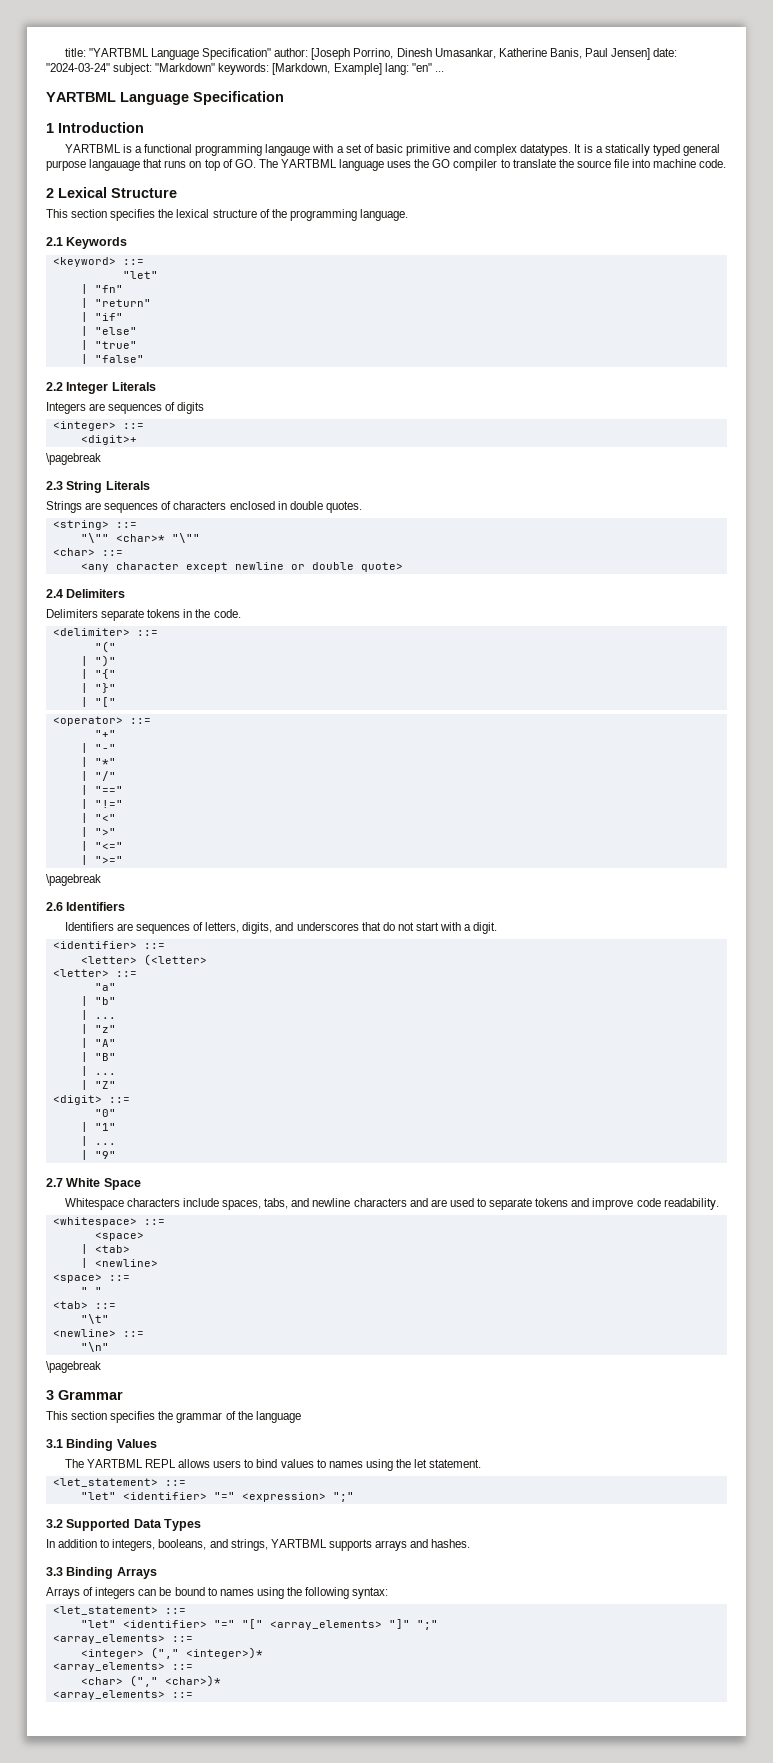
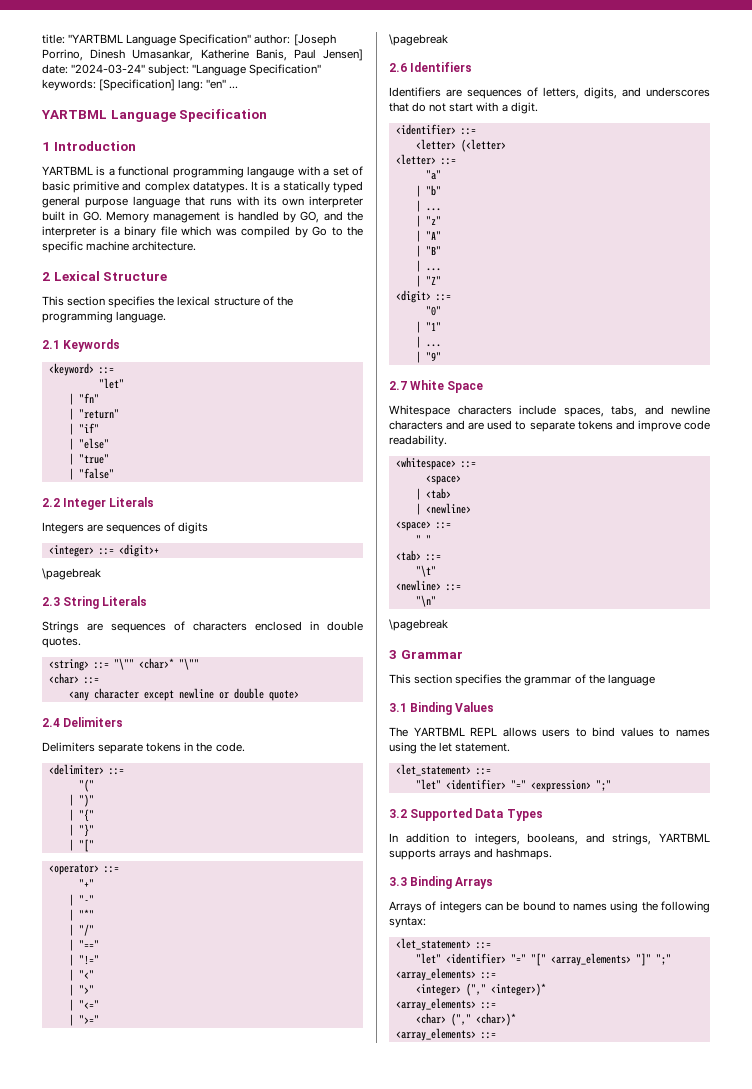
- title: "YARTBML Language Specification" author: [Joseph Porrino, Dinesh Umasankar, Katherine Banis, Paul Jensen] date: "2024-03-24" subject: "Markdown" keywords: [Markdown, Example] lang: "en" ...
+ title: "YARTBML Language Specification" author: [Joseph Porrino, Dinesh Umasankar, Katherine Banis, Paul Jensen] date: "2024-03-24" subject: "Language Specification" keywords: [Specification] lang: "en" ...
- It is a statically typed general purpose langauage that runs on top of GO. The YARTBML language uses the GO compiler to translate the source file into machine code.
+ It is a statically typed general purpose language that runs with its own interpreter built in GO. Memory management is handled by GO, and the interpreter is a binary file which was compiled by Go to the specific machine architecture.
- <integer> ::=
- <digit>+
+ <integer> ::= <digit>+
- <string> ::=
- "\"" <char>* "\""
+ <string> ::= "\"" <char>* "\""
- In addition to integers, booleans, and strings, YARTBML supports arrays and hashes.
+ In addition to integers, booleans, and strings, YARTBML supports arrays and hashmaps.

